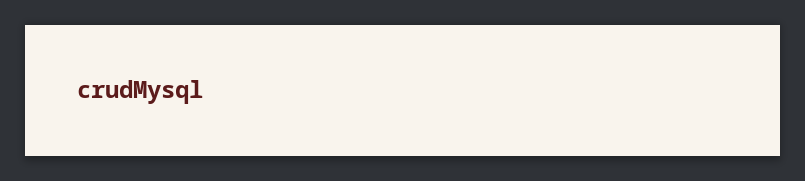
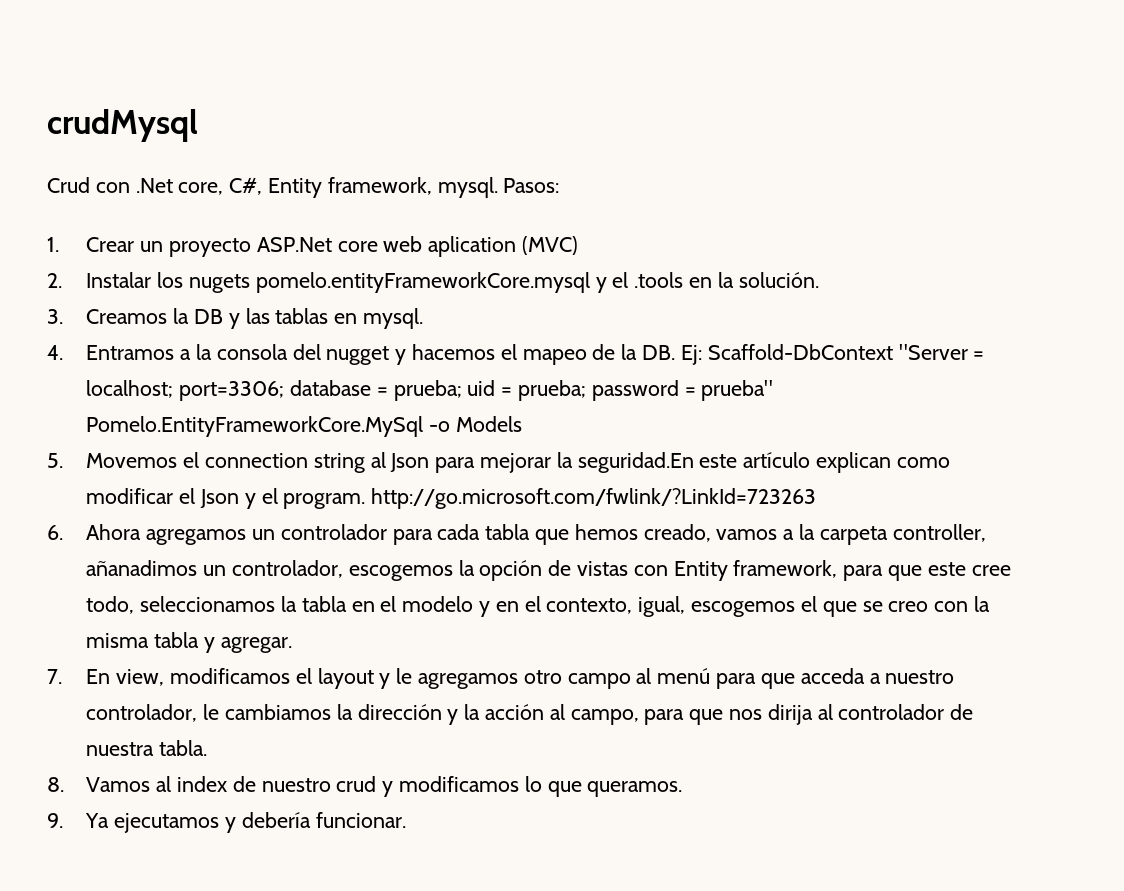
+ Crud con .Net core, C#, Entity framework, mysql. Pasos:
+ 1. Crear un proyecto ASP.Net core web aplication (MVC)
+ 2. Instalar los nugets pomelo.entityFrameworkCore.mysql y el .tools en la solución.
+ 3. Creamos la DB y las tablas en mysql.
+ 4. Entramos a la consola del nugget y hacemos el mapeo de la DB. Ej: Scaffold-DbContext "Server = localhost; port=3306; database = prueba; uid = prueba; password = prueba" Pomelo.EntityFrameworkCore.MySql -o Models
+ 5. Movemos el connection string al Json para mejorar la seguridad.En este artículo explican como modificar el Json y el program. http://go.microsoft.com/fwlink/?LinkId=723263
+ 6. Ahora agregamos un controlador para cada tabla que hemos creado, vamos a la carpeta controller, añanadimos un controlador, escogemos la opción de vistas con Entity framework, para que este cree todo, seleccionamos la tabla en el modelo y en el contexto, igual, escogemos el que se creo con la misma tabla y agregar.
+ 7. En view, modificamos el layout y le agregamos otro campo al menú para que acceda a nuestro controlador, le cambiamos la dirección y la acción al campo, para que nos dirija al controlador de nuestra tabla.
+ 8. Vamos al index de nuestro crud y modificamos lo que queramos.
+ 9. Ya ejecutamos y debería funcionar.

